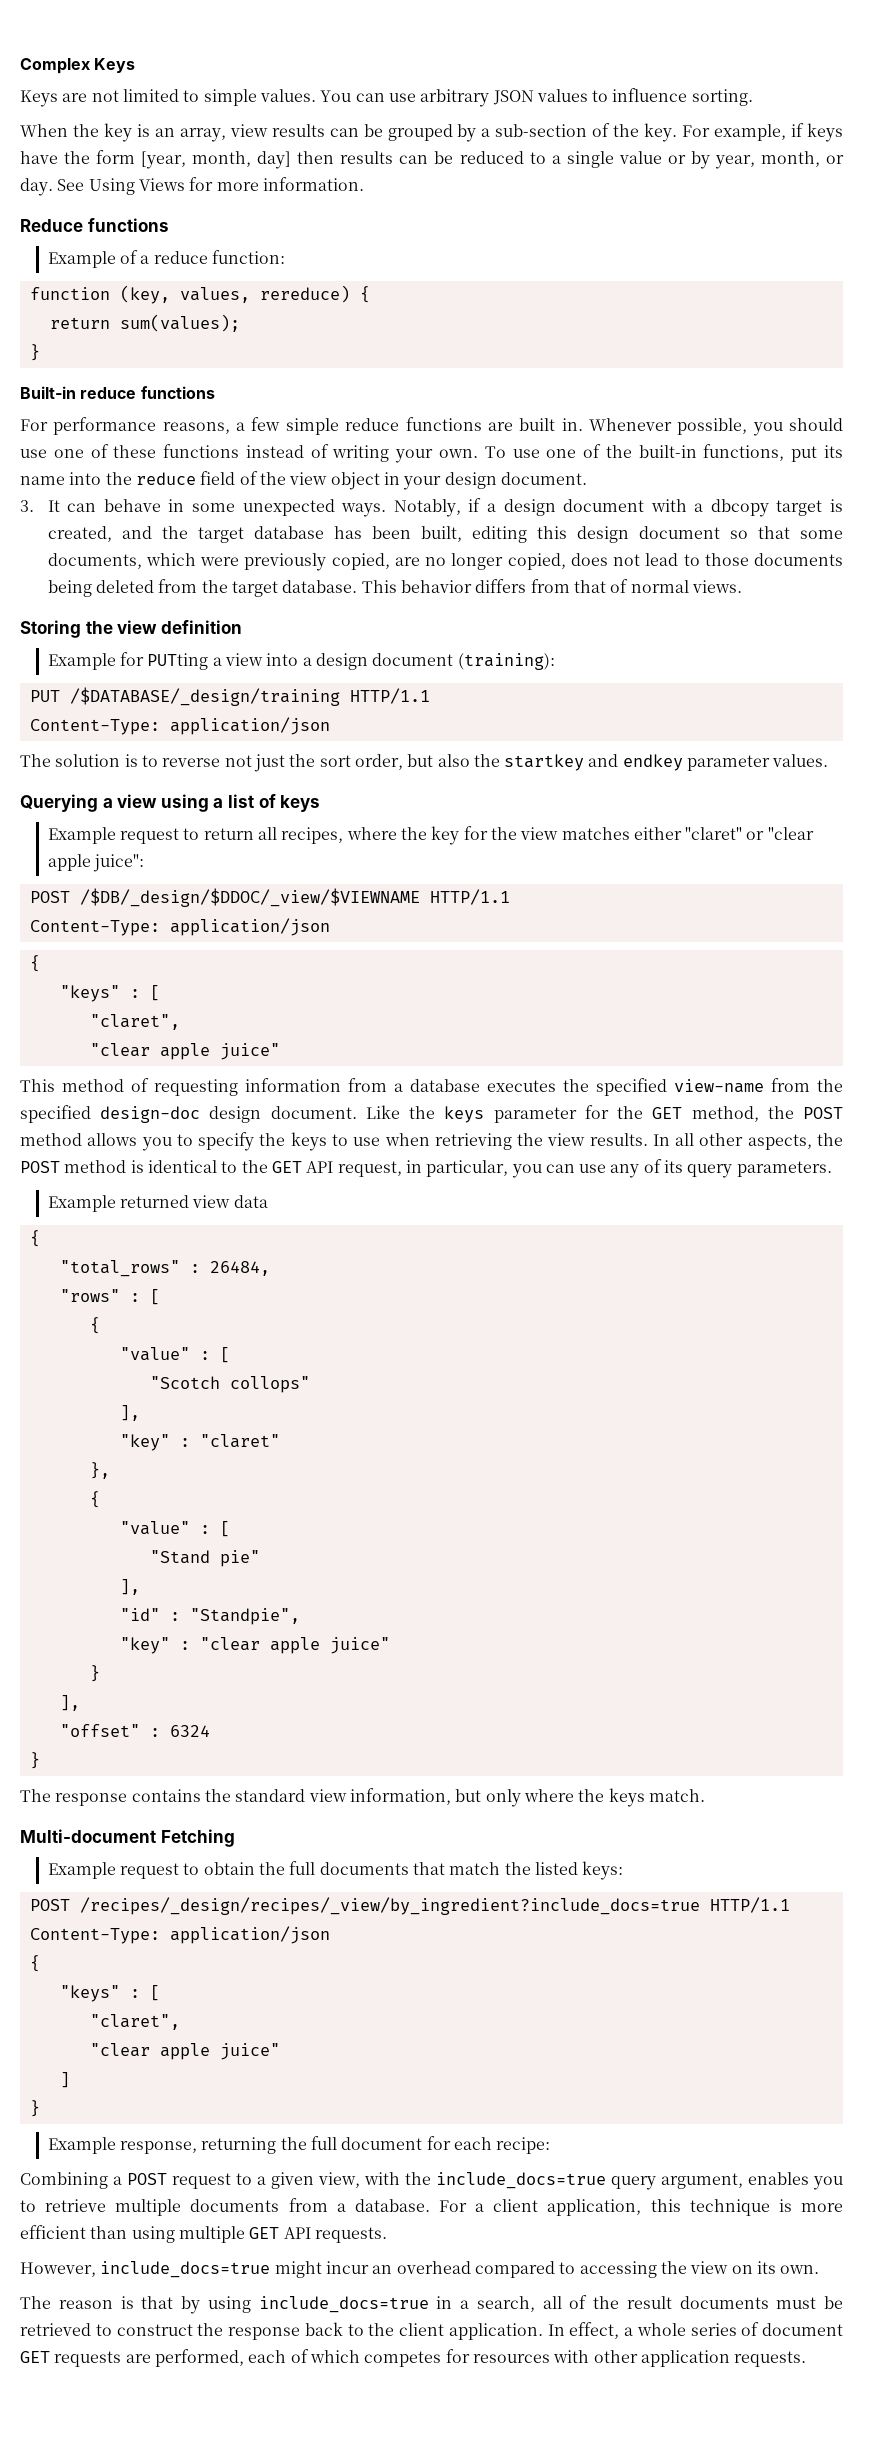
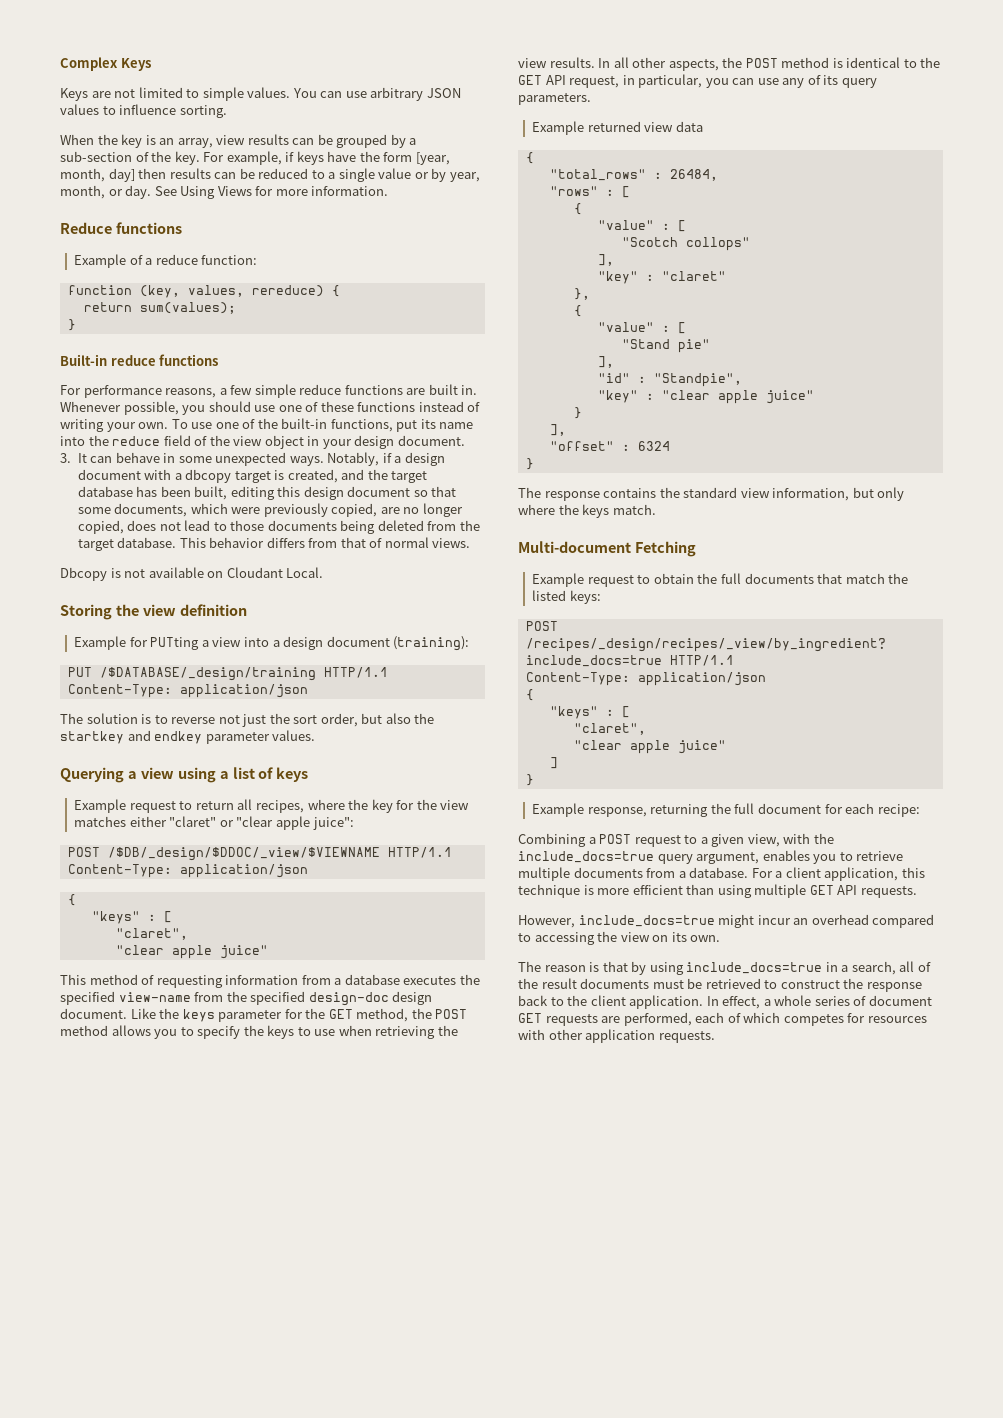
+ Dbcopy is not available on Cloudant Local.

